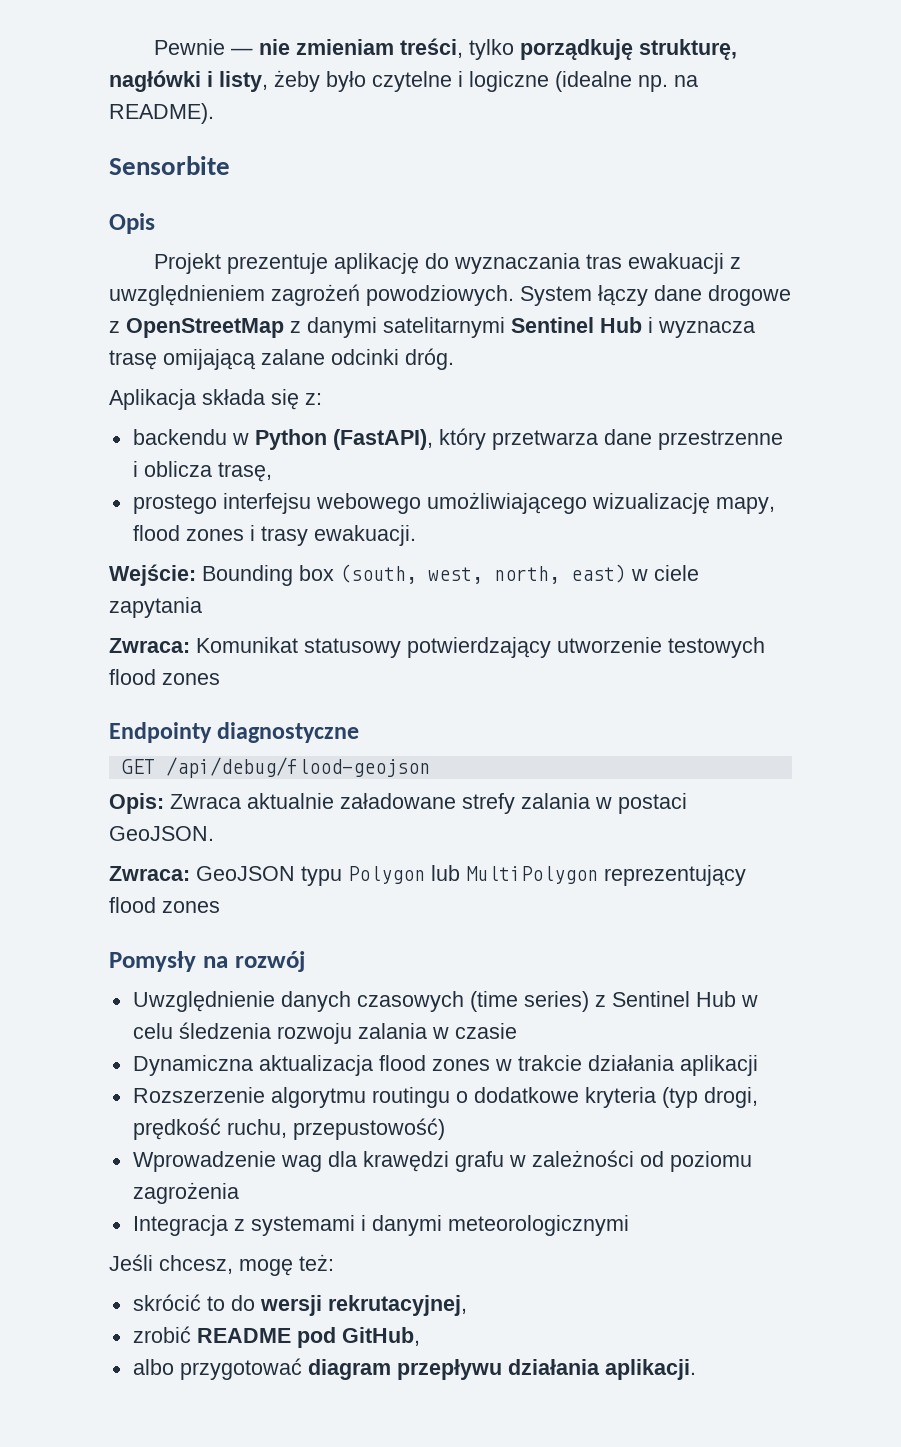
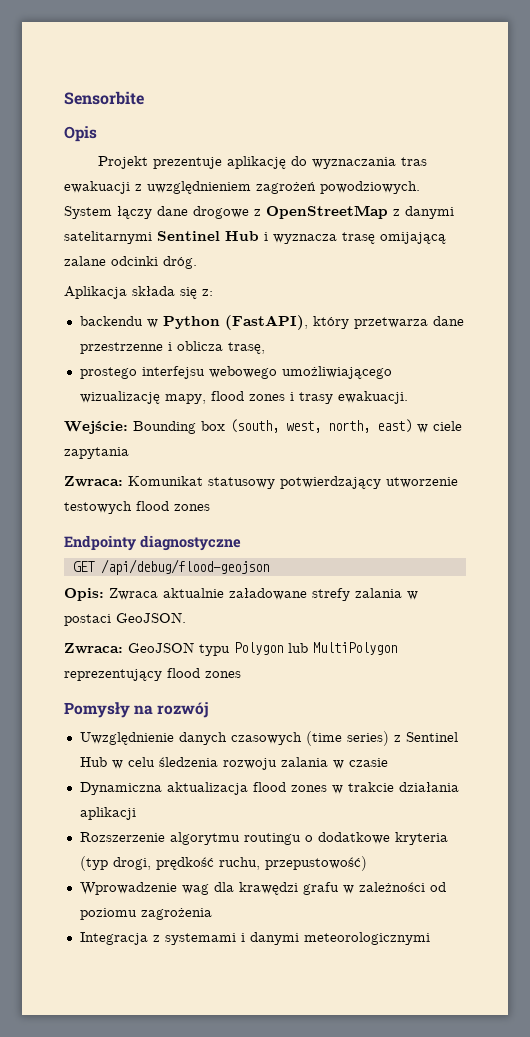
- Pewnie — nie zmieniam treści, tylko porządkuję strukturę, nagłówki i listy, żeby było czytelne i logiczne (idealne np. na README).
- Jeśli chcesz, mogę też:
- skrócić to do wersji rekrutacyjnej,
- zrobić README pod GitHub,
- albo przygotować diagram przepływu działania aplikacji.

